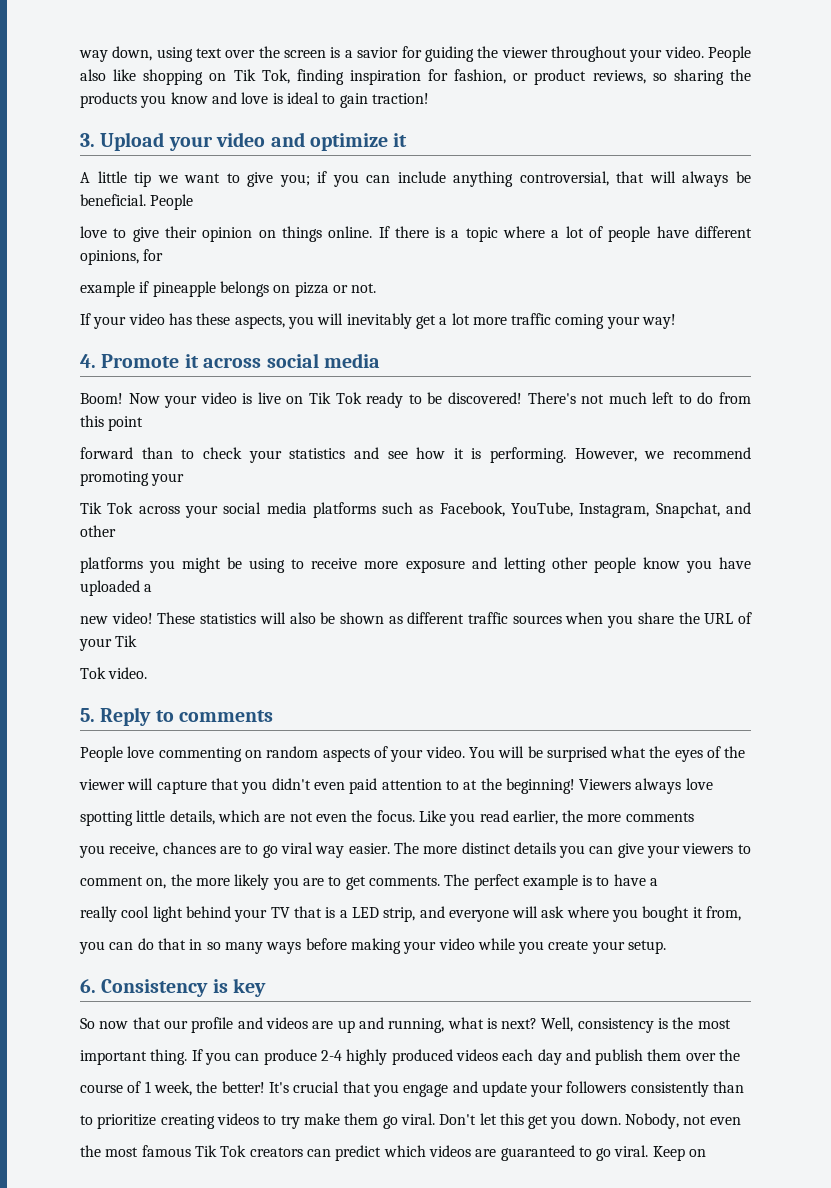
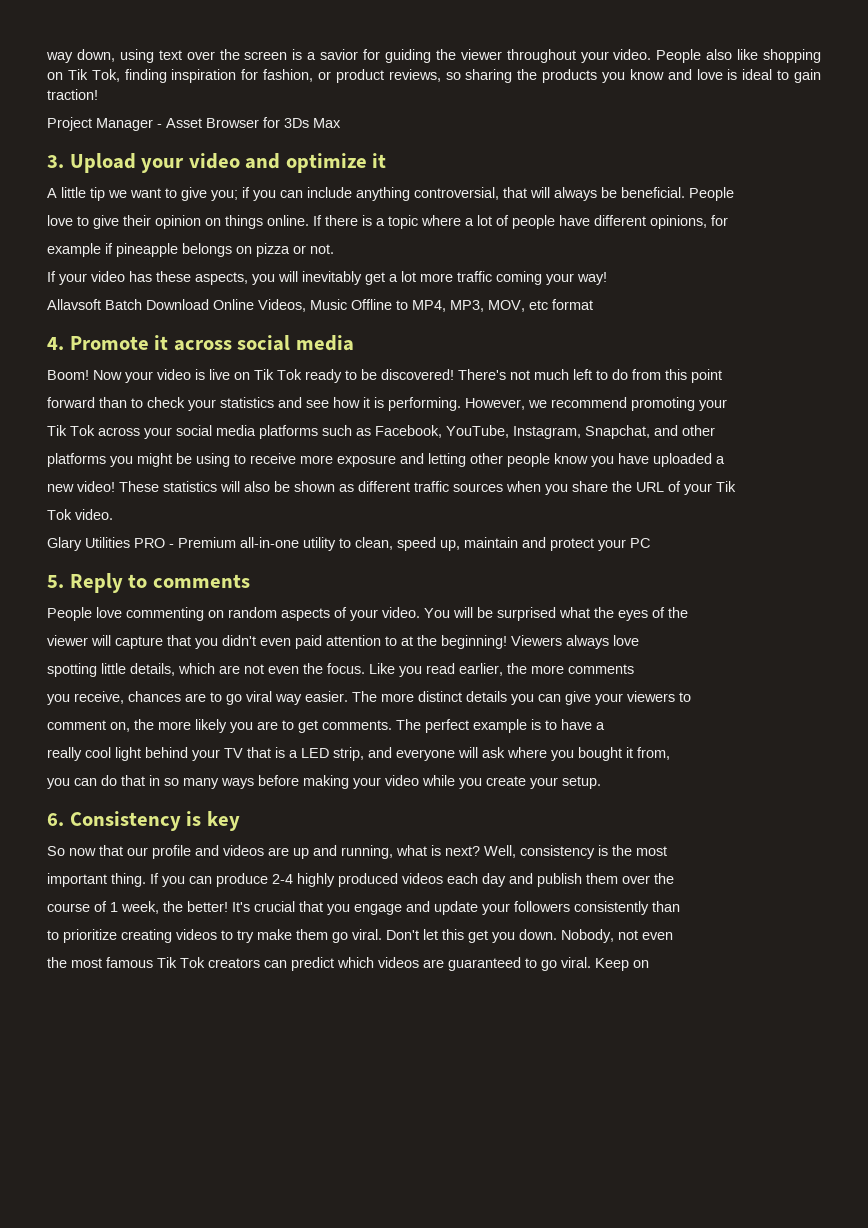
+ Project Manager - Asset Browser for 3Ds Max
+ Allavsoft Batch Download Online Videos, Music Offline to MP4, MP3, MOV, etc format
+ Glary Utilities PRO - Premium all-in-one utility to clean, speed up, maintain and protect your PC

